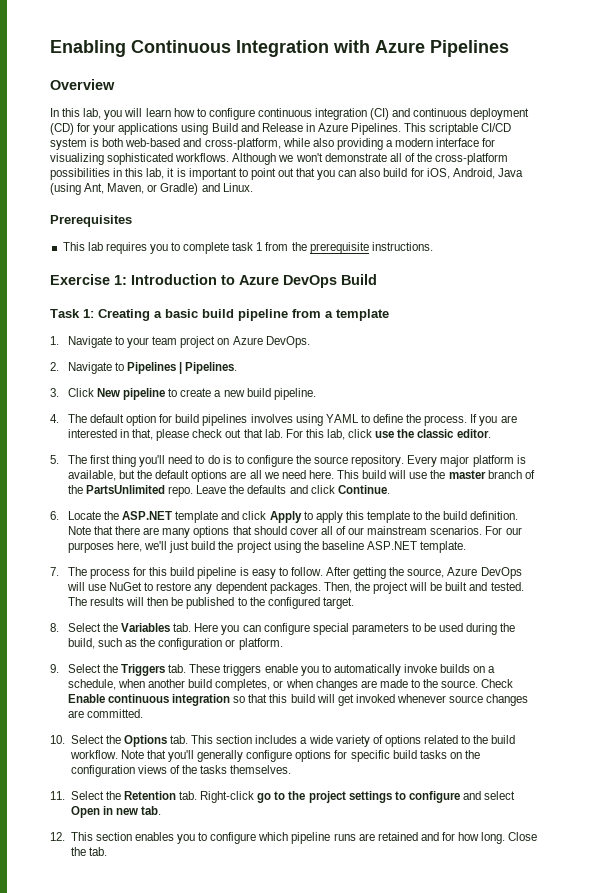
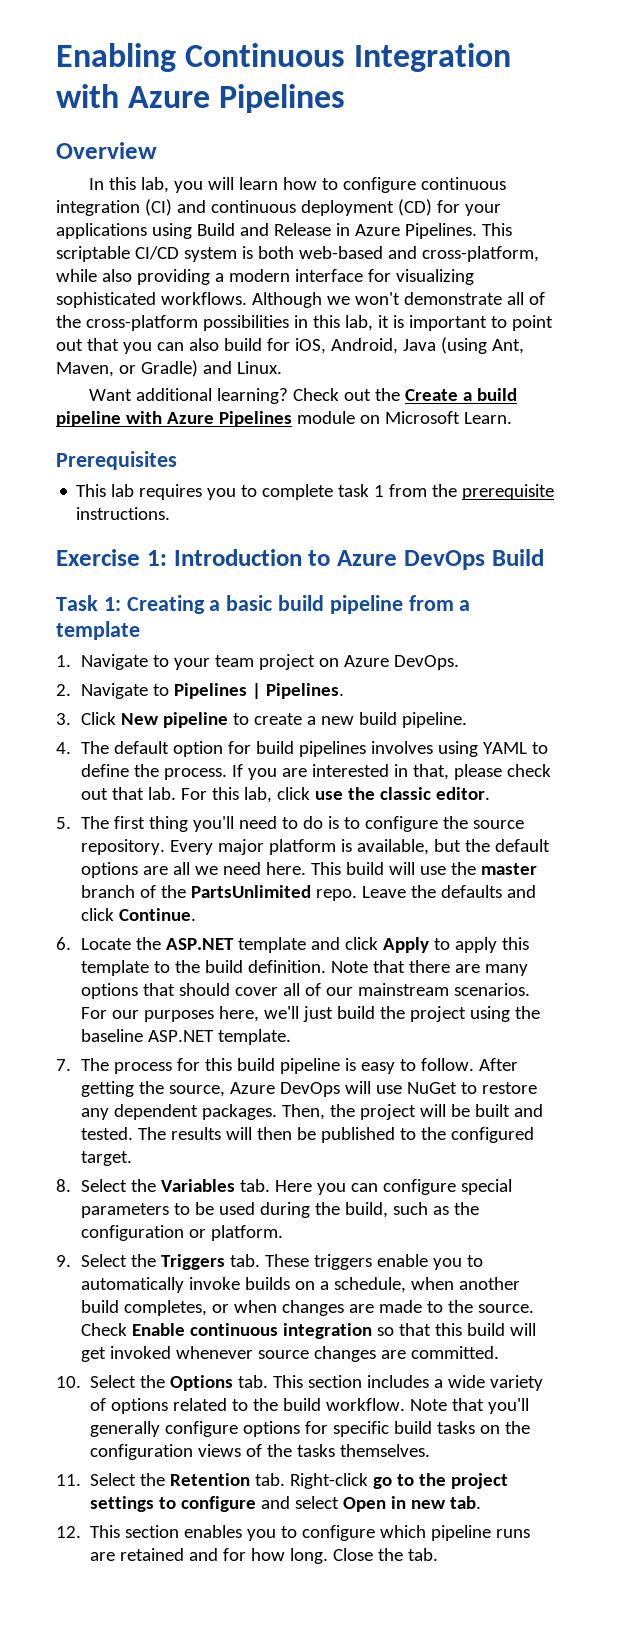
+ Want additional learning? Check out the Create a build pipeline with Azure Pipelines module on Microsoft Learn.

